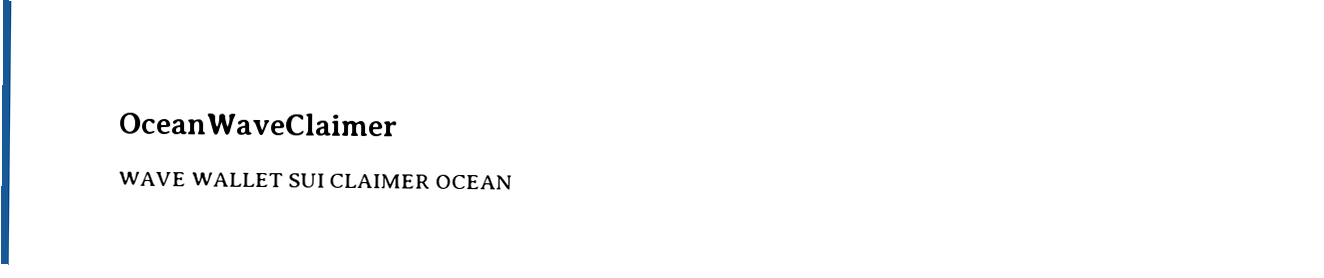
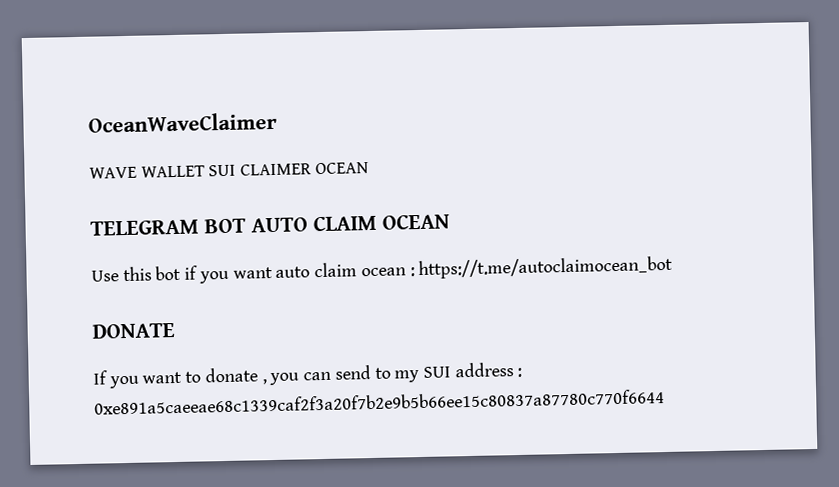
+ TELEGRAM BOT AUTO CLAIM OCEAN
+ Use this bot if you want auto claim ocean : https://t.me/autoclaimocean_bot
+ DONATE
+ If you want to donate , you can send to my SUI address : 0xe891a5caeeae68c1339caf2f3a20f7b2e9b5b66ee15c80837a87780c770f6644

